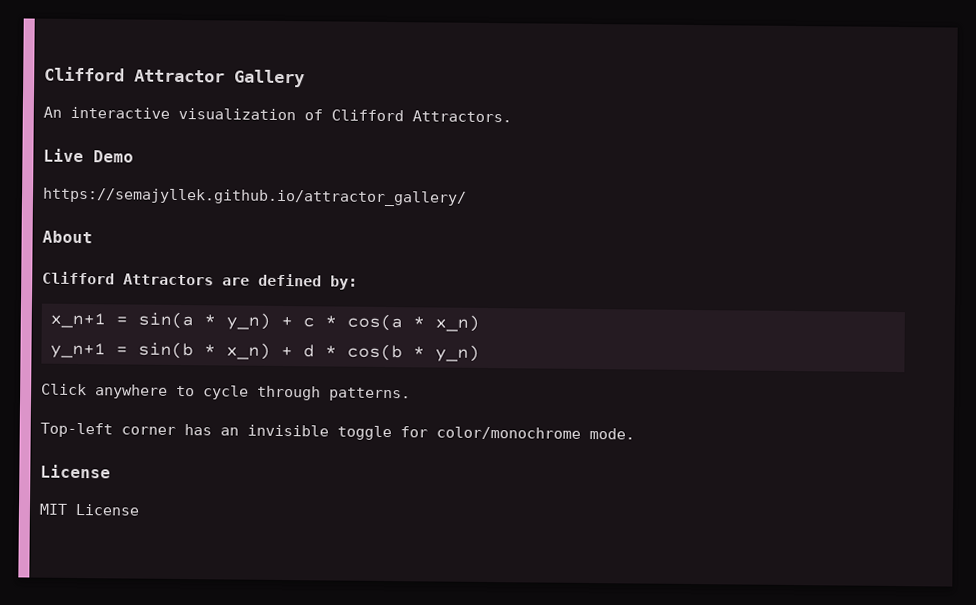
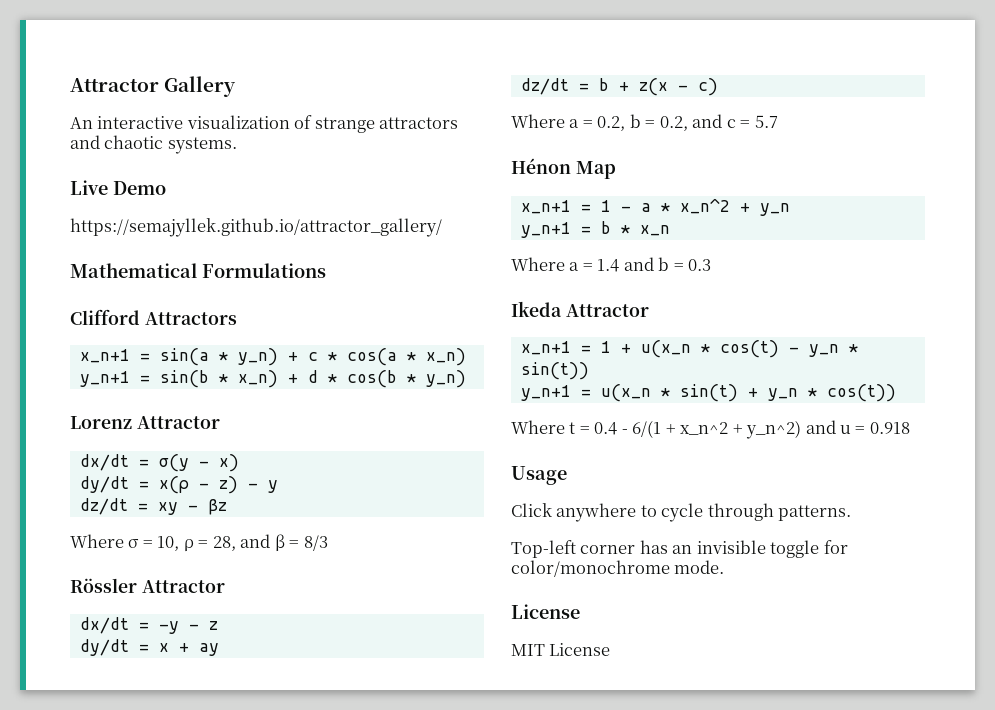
- Clifford Attractor Gallery
+ Attractor Gallery
- An interactive visualization of Clifford Attractors.
+ An interactive visualization of strange attractors and chaotic systems.
- About
+ Mathematical Formulations
- Clifford Attractors are defined by:
+ Clifford Attractors
+ Lorenz Attractor
+ dx/dt = σ(y - x)
+ dy/dt = x(ρ - z) - y
+ dz/dt = xy - βz
+ Where σ = 10, ρ = 28, and β = 8/3
+ Rössler Attractor
+ dx/dt = -y - z
+ dy/dt = x + ay
+ dz/dt = b + z(x - c)
+ Where a = 0.2, b = 0.2, and c = 5.7
+ Hénon Map
+ x_n+1 = 1 - a * x_n^2 + y_n
+ y_n+1 = b * x_n
+ Where a = 1.4 and b = 0.3
+ Ikeda Attractor
+ x_n+1 = 1 + u(x_n * cos(t) - y_n * sin(t))
+ y_n+1 = u(x_n * sin(t) + y_n * cos(t))
+ Where t = 0.4 - 6/(1 + x_n^2 + y_n^2) and u = 0.918
+ Usage

